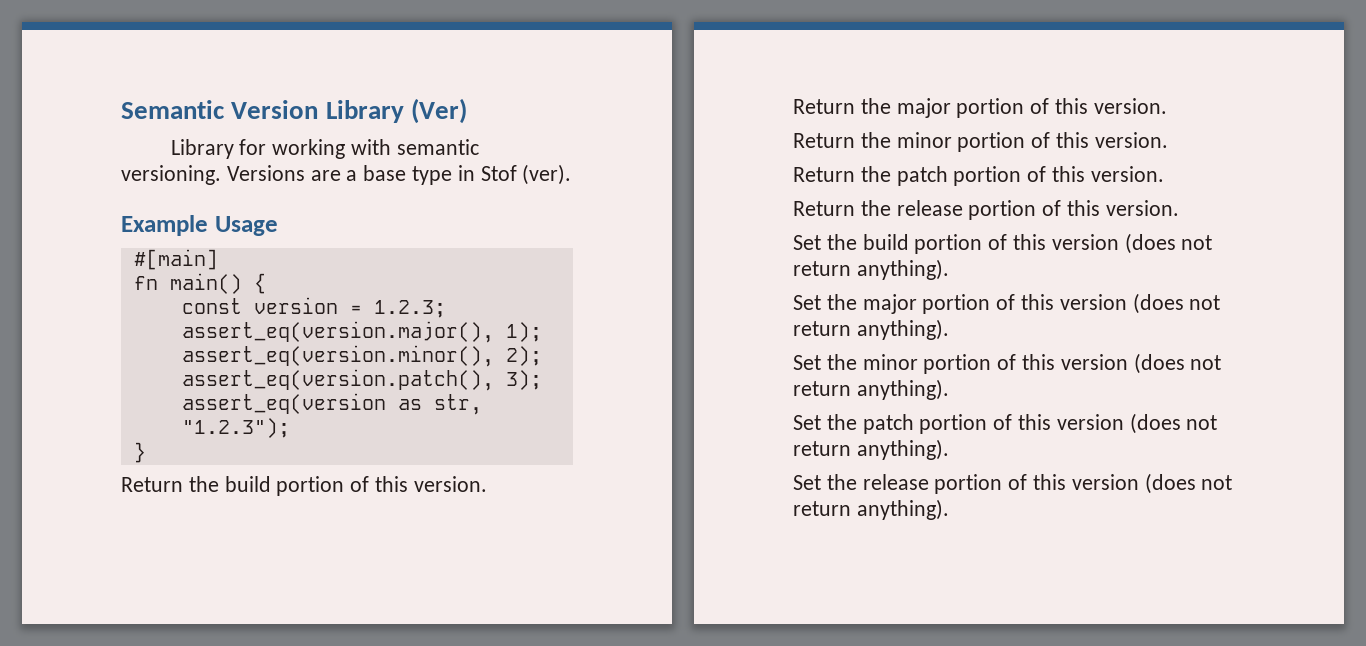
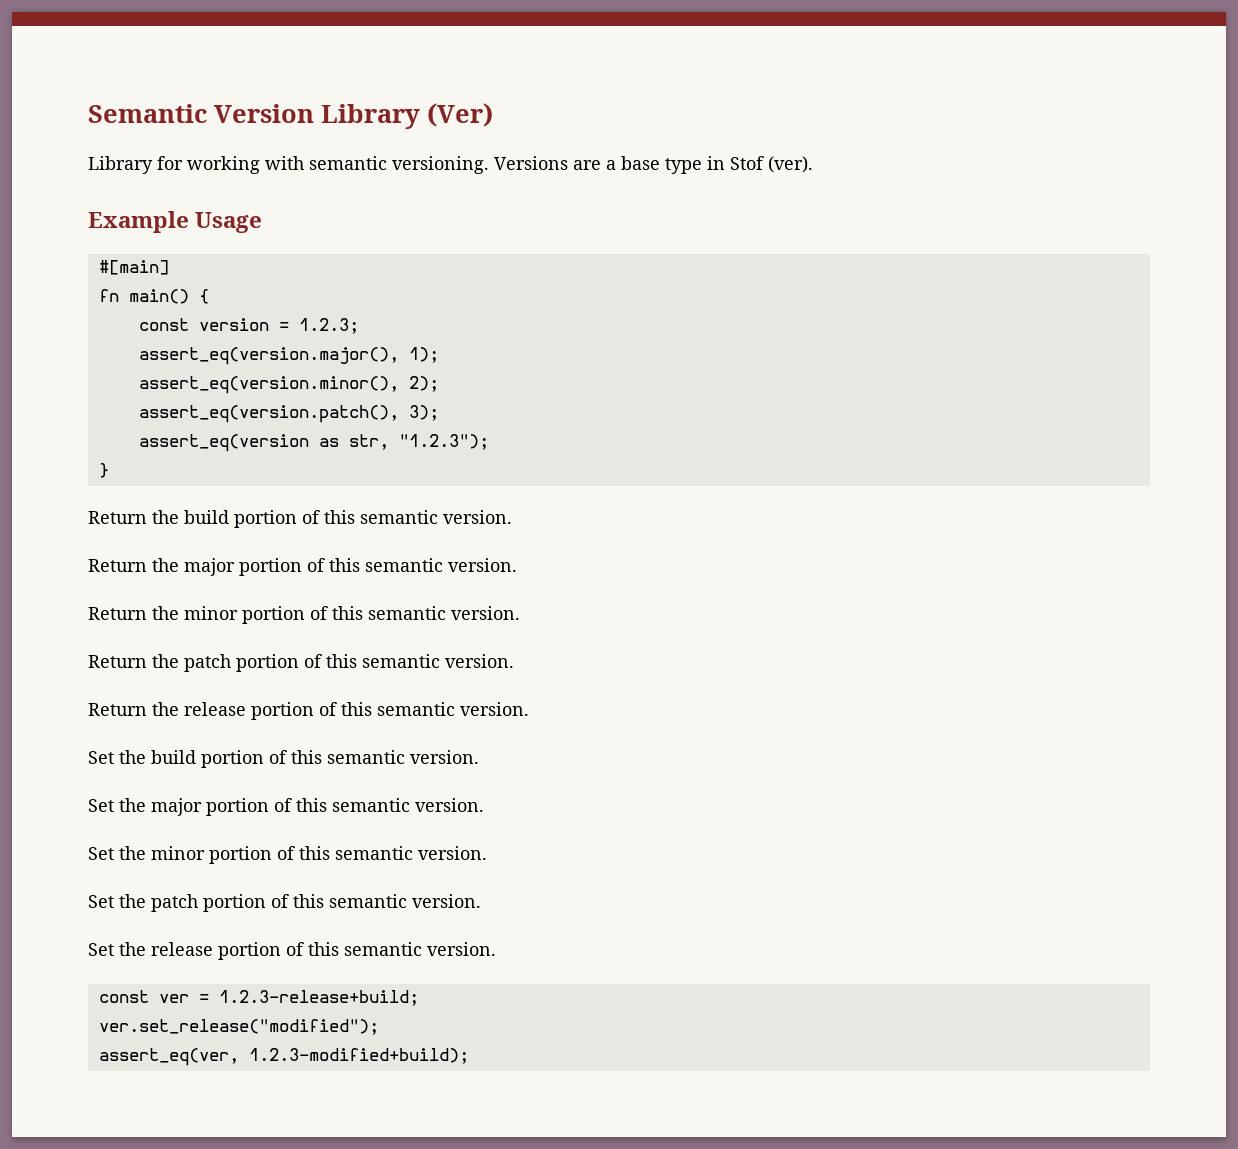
- Return the build portion of this version.
+ Return the build portion of this semantic version.
- Return the major portion of this version.
+ Return the major portion of this semantic version.
- Return the minor portion of this version.
+ Return the minor portion of this semantic version.
- Return the patch portion of this version.
+ Return the patch portion of this semantic version.
- Return the release portion of this version.
+ Return the release portion of this semantic version.
- Set the build portion of this version (does not return anything).
+ Set the build portion of this semantic version.
- Set the major portion of this version (does not return anything).
+ Set the major portion of this semantic version.
- Set the minor portion of this version (does not return anything).
+ Set the minor portion of this semantic version.
- Set the patch portion of this version (does not return anything).
+ Set the patch portion of this semantic version.
- Set the release portion of this version (does not return anything).
+ Set the release portion of this semantic version.
+ const ver = 1.2.3-release+build;
+ ver.set_release("modified");
+ assert_eq(ver, 1.2.3-modified+build);

